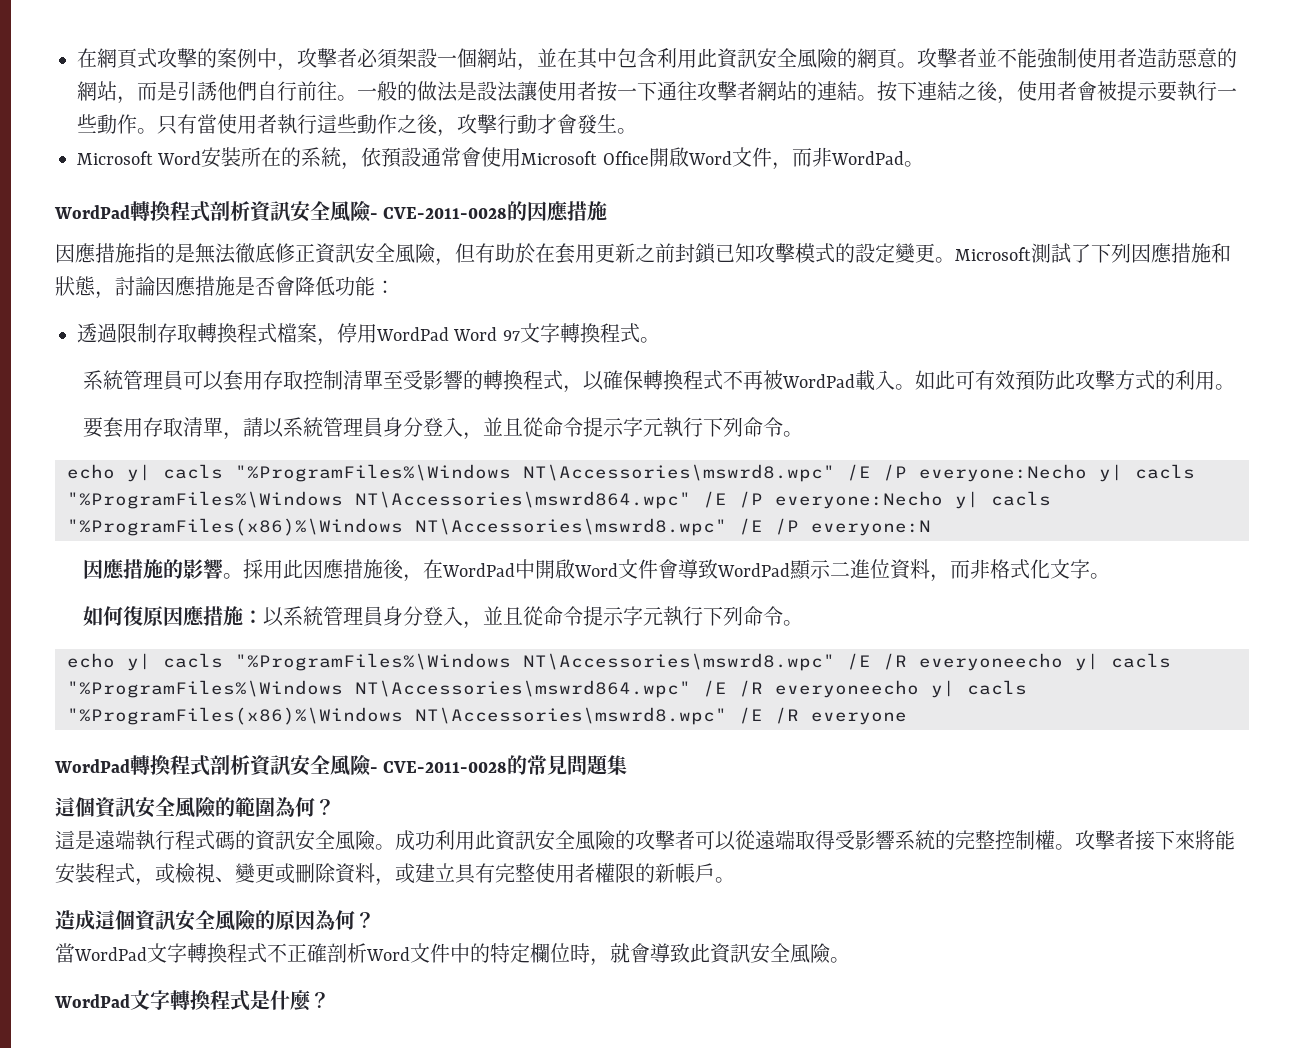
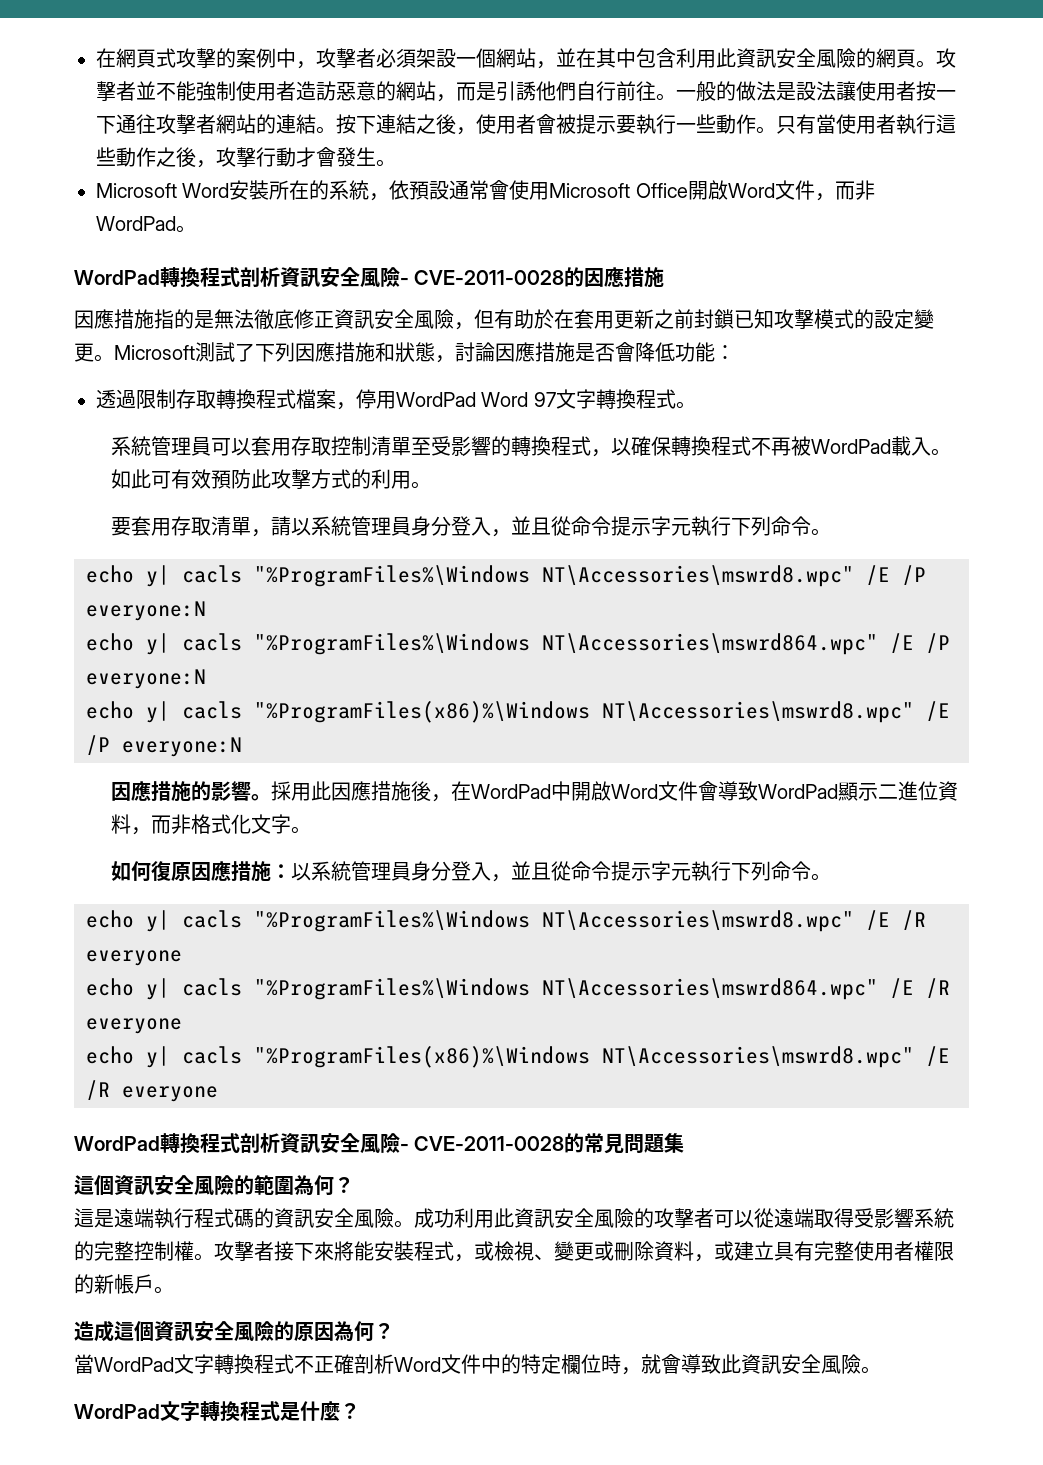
- echo y| cacls "%ProgramFiles%\Windows NT\Accessories\mswrd8.wpc" /E /P everyone:Necho y| cacls "%ProgramFiles%\Windows NT\Accessories\mswrd864.wpc" /E /P everyone:Necho y| cacls "%ProgramFiles(x86)%\Windows NT\Accessories\mswrd8.wpc" /E /P everyone:N
+ echo y| cacls "%ProgramFiles%\Windows NT\Accessories\mswrd8.wpc" /E /P everyone:N
+ echo y| cacls "%ProgramFiles%\Windows NT\Accessories\mswrd864.wpc" /E /P everyone:N
+ echo y| cacls "%ProgramFiles(x86)%\Windows NT\Accessories\mswrd8.wpc" /E /P everyone:N
- echo y| cacls "%ProgramFiles%\Windows NT\Accessories\mswrd8.wpc" /E /R everyoneecho y| cacls "%ProgramFiles%\Windows NT\Accessories\mswrd864.wpc" /E /R everyoneecho y| cacls "%ProgramFiles(x86)%\Windows NT\Accessories\mswrd8.wpc" /E /R everyone
+ echo y| cacls "%ProgramFiles%\Windows NT\Accessories\mswrd8.wpc" /E /R everyone
+ echo y| cacls "%ProgramFiles%\Windows NT\Accessories\mswrd864.wpc" /E /R everyone
+ echo y| cacls "%ProgramFiles(x86)%\Windows NT\Accessories\mswrd8.wpc" /E /R everyone

